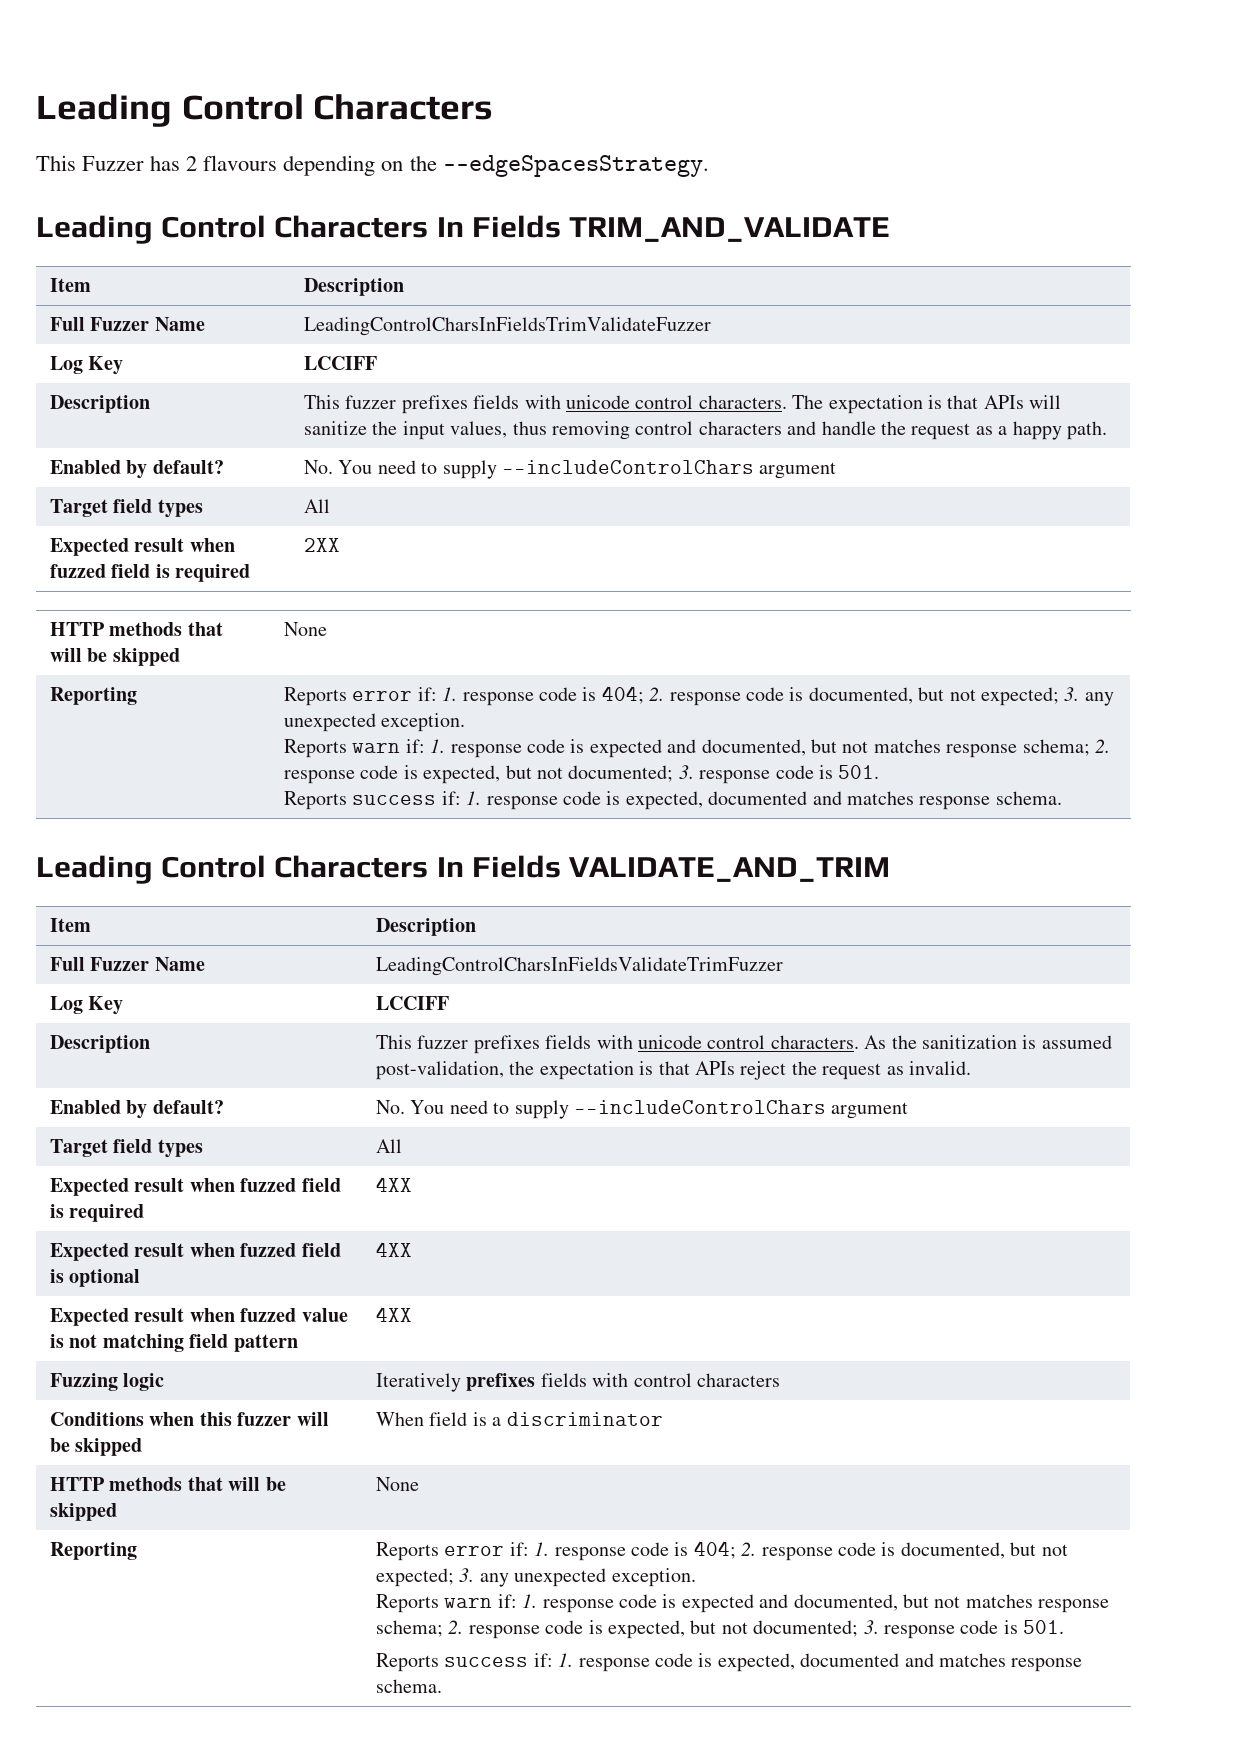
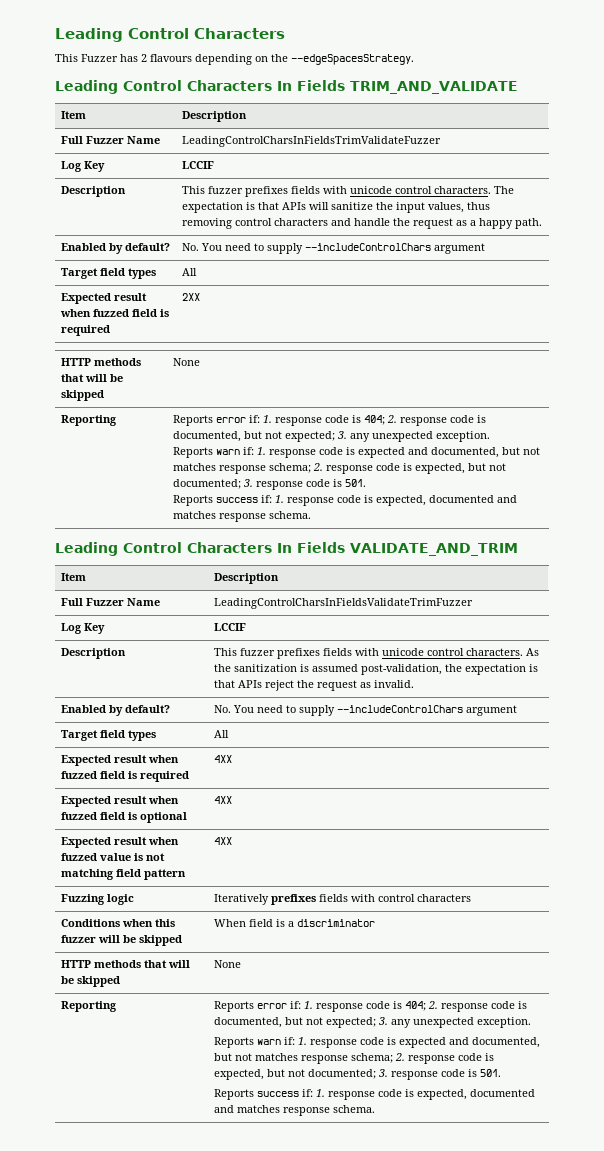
  Full Fuzzer Name | LeadingControlCharsInFieldsTrimValidateFuzzer
- Log Key | LCCIFF
+ Log Key | LCCIF
  Full Fuzzer Name | LeadingControlCharsInFieldsValidateTrimFuzzer
- Log Key | LCCIFF
+ Log Key | LCCIF

